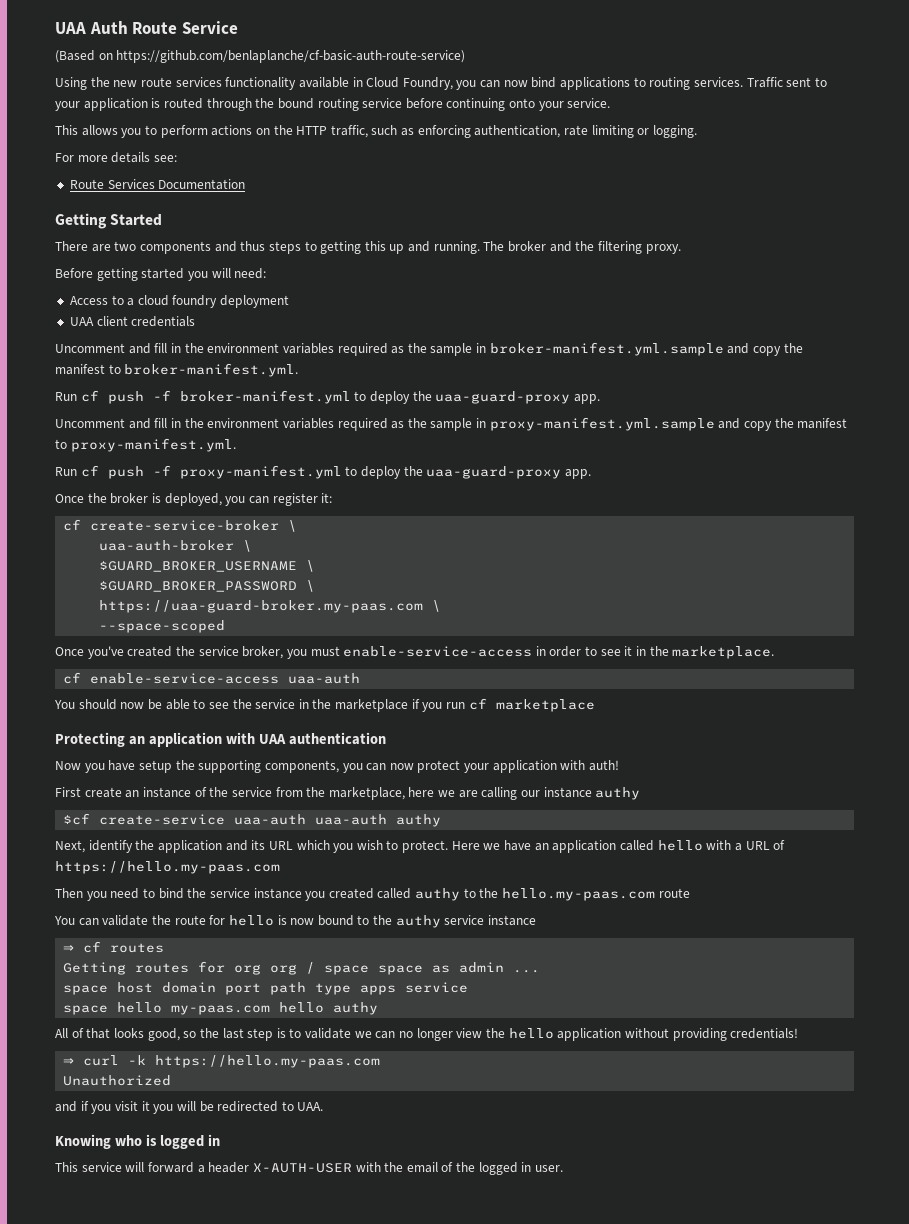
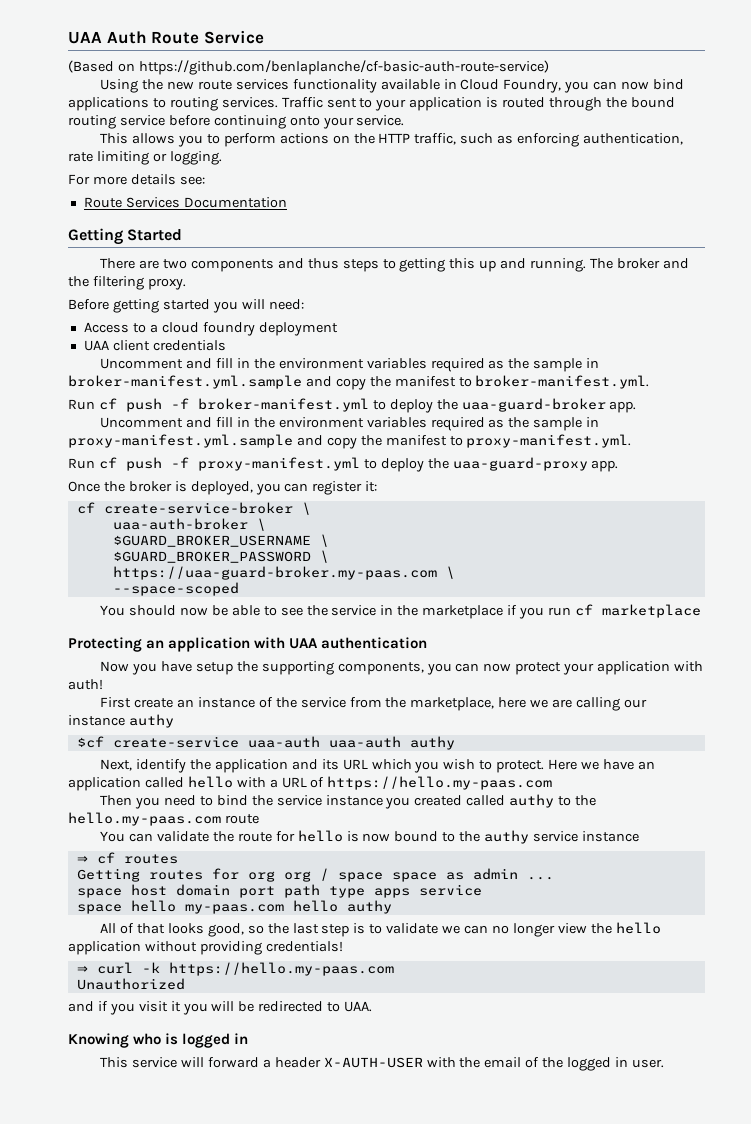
- Run cf push -f broker-manifest.yml to deploy the uaa-guard-proxy app.
+ Run cf push -f broker-manifest.yml to deploy the uaa-guard-broker app.
- Once you've created the service broker, you must enable-service-access in order to see it in the marketplace.
- cf enable-service-access uaa-auth

